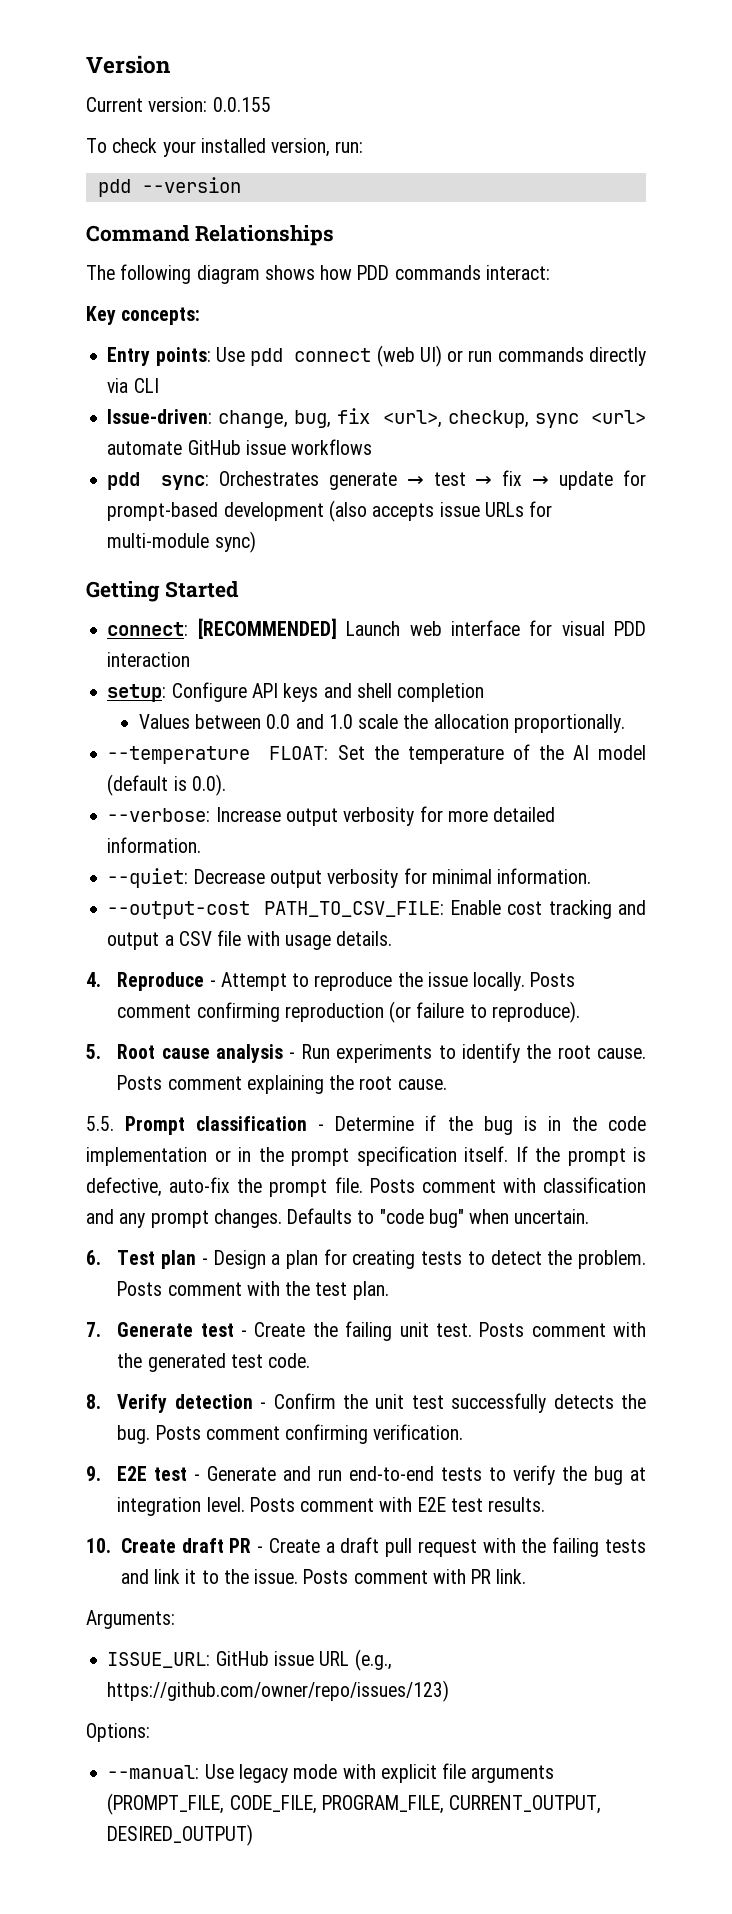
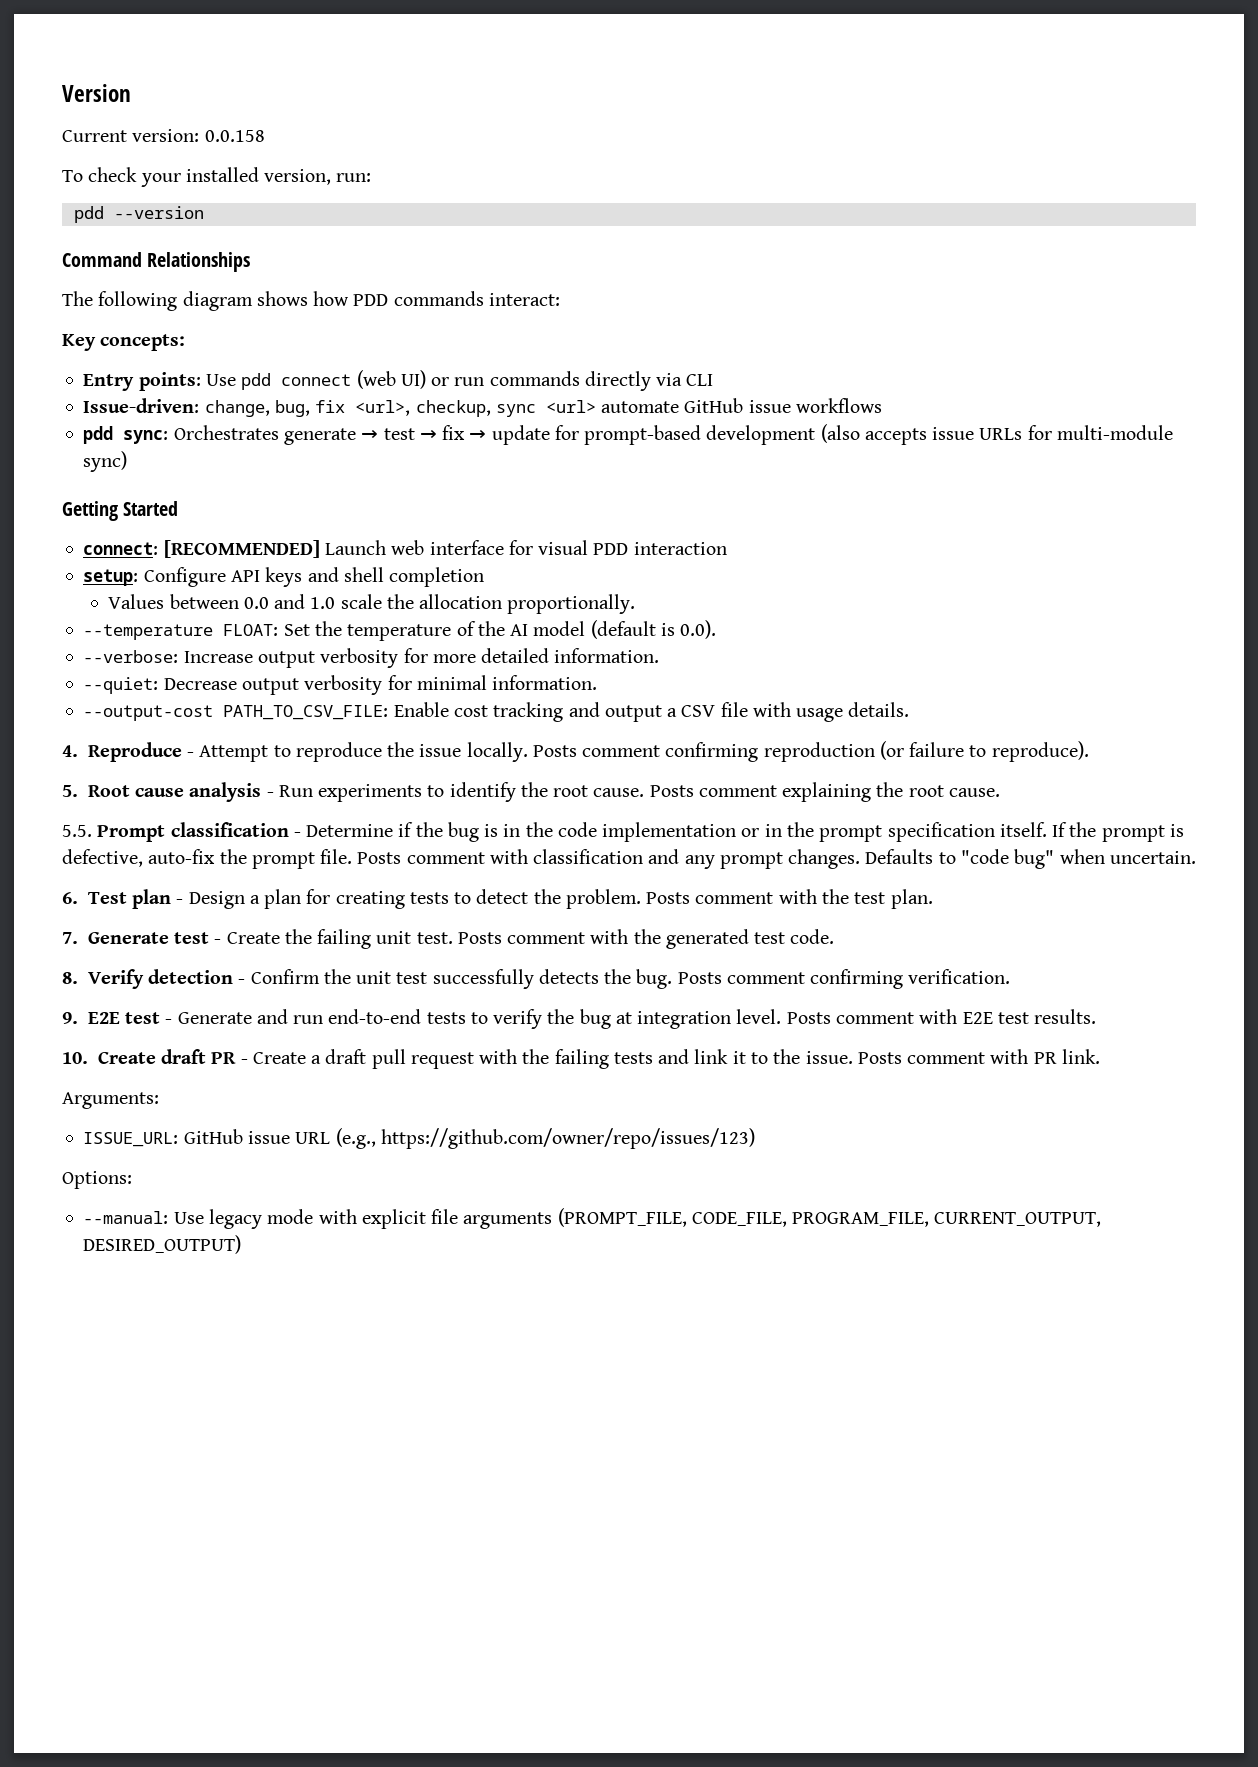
- Current version: 0.0.155
+ Current version: 0.0.158

